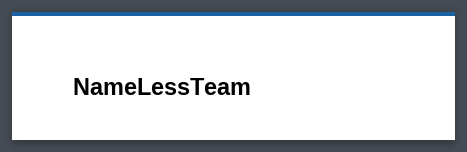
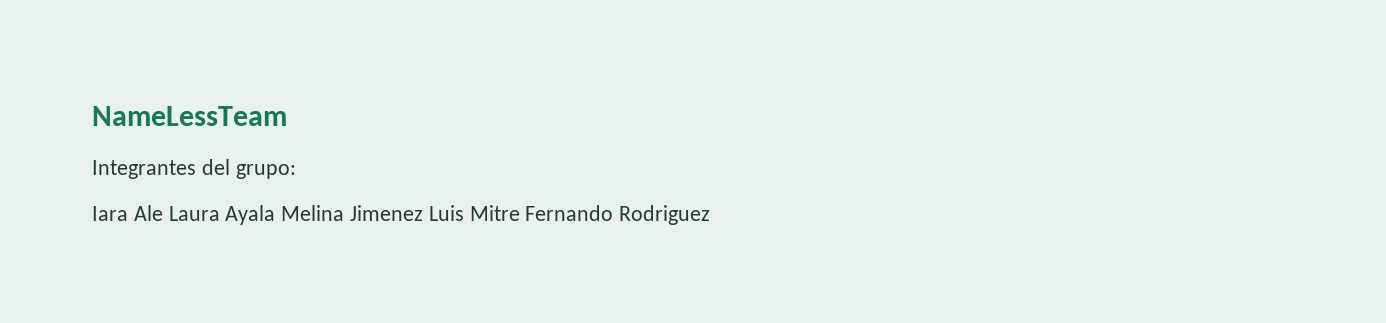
+ Integrantes del grupo:
+ Iara Ale Laura Ayala Melina Jimenez Luis Mitre Fernando Rodriguez

